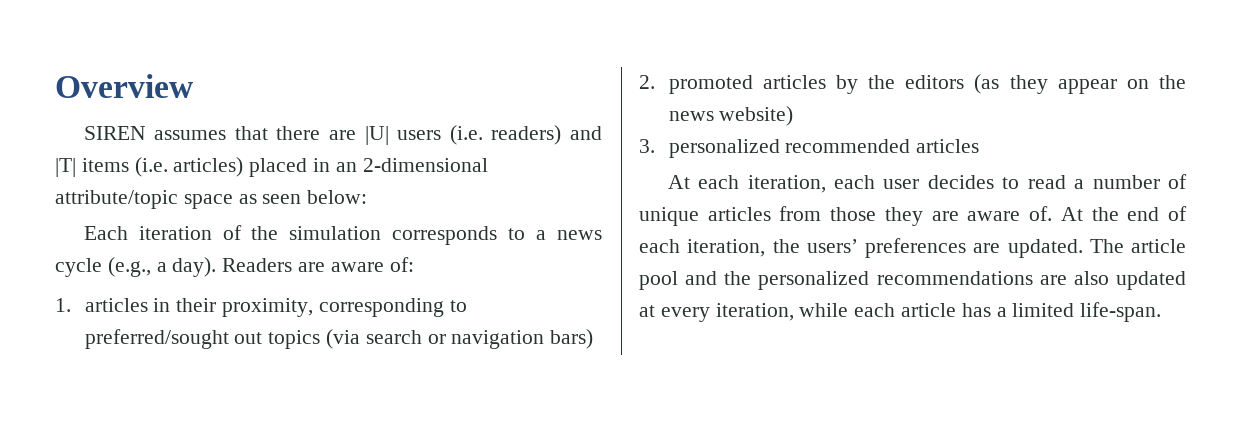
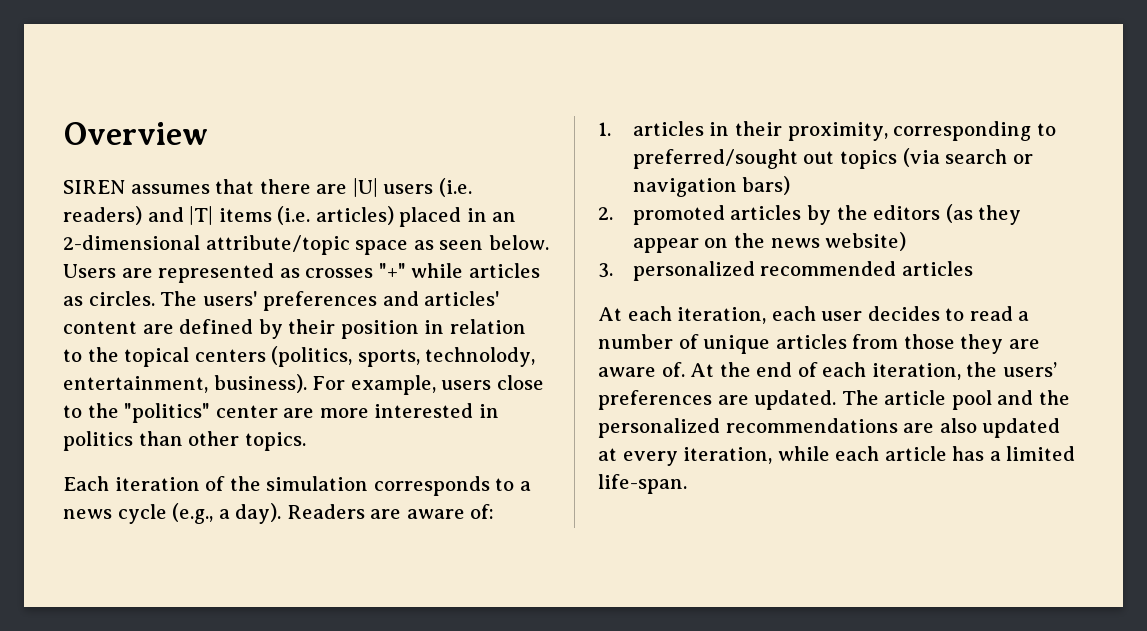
- SIREN assumes that there are |U| users (i.e. readers) and |T| items (i.e. articles) placed in an 2-dimensional attribute/topic space as seen below:
+ SIREN assumes that there are |U| users (i.e. readers) and |T| items (i.e. articles) placed in an 2-dimensional attribute/topic space as seen below. Users are represented as crosses "+" while articles as circles. The users' preferences and articles' content are defined by their position in relation to the topical centers (politics, sports, technolody, entertainment, business). For example, users close to the "politics" center are more interested in politics than other topics.

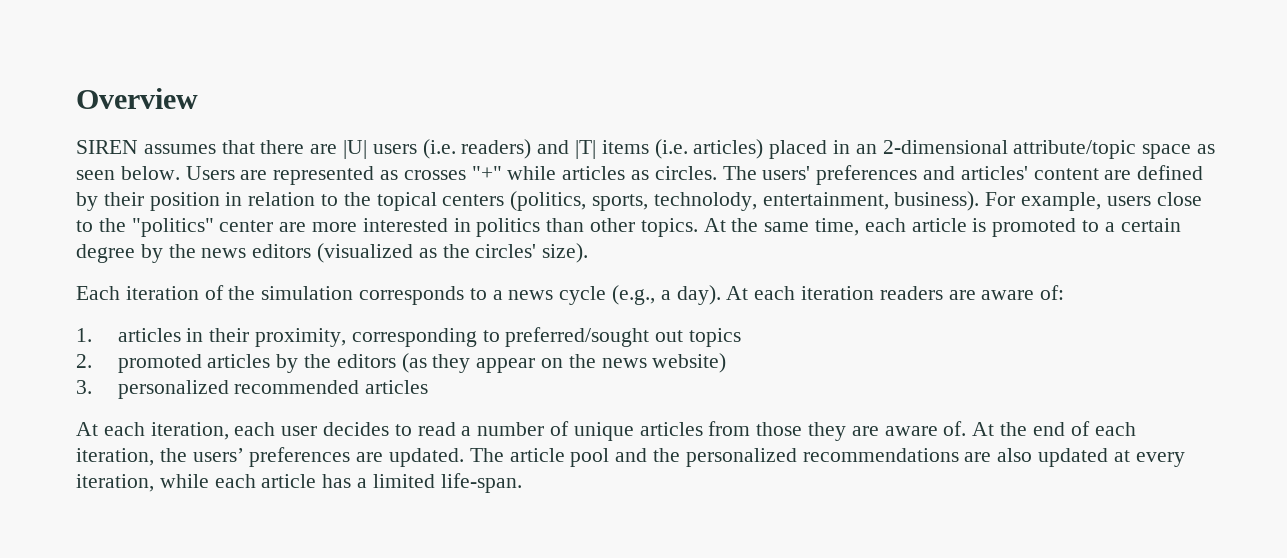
+ At the same time, each article is promoted to a certain degree by the news editors (visualized as the circles' size).
- Readers are aware of:
+ At each iteration readers are aware of:
- 1. articles in their proximity, corresponding to preferred/sought out topics (via search or navigation bars)
+ 1. articles in their proximity, corresponding to preferred/sought out topics

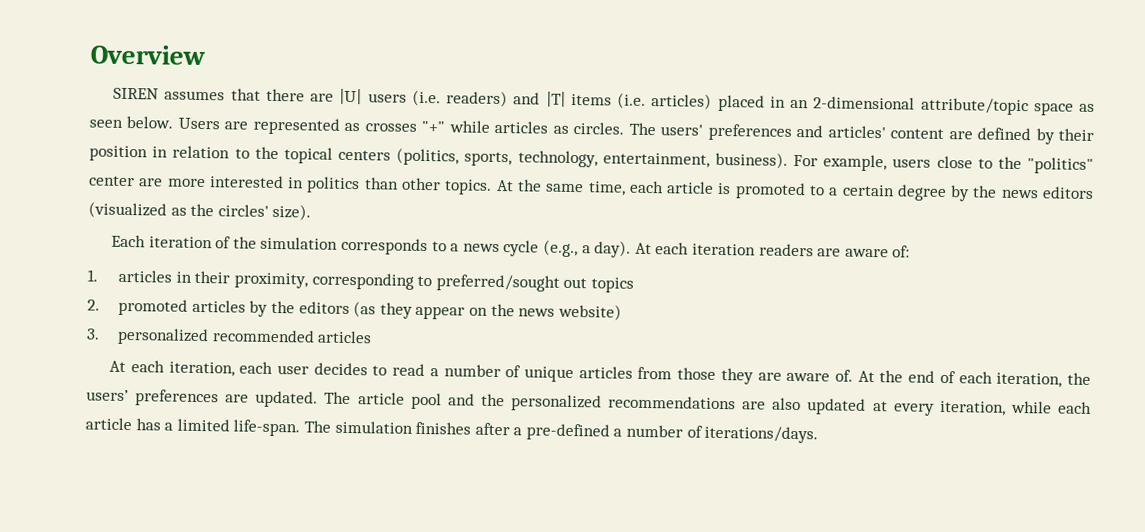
- The users' preferences and articles' content are defined by their position in relation to the topical centers (politics, sports, technolody, entertainment, business).
+ The users' preferences and articles' content are defined by their position in relation to the topical centers (politics, sports, technology, entertainment, business).
+ The simulation finishes after a pre-defined a number of iterations/days.

